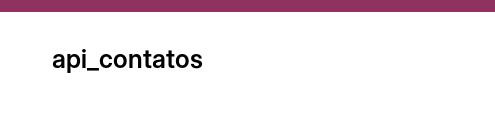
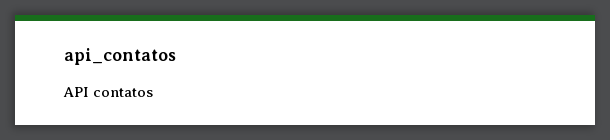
+ API contatos

